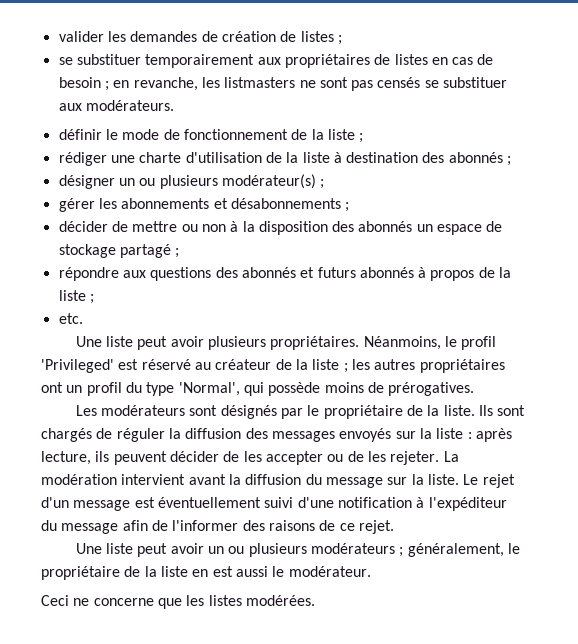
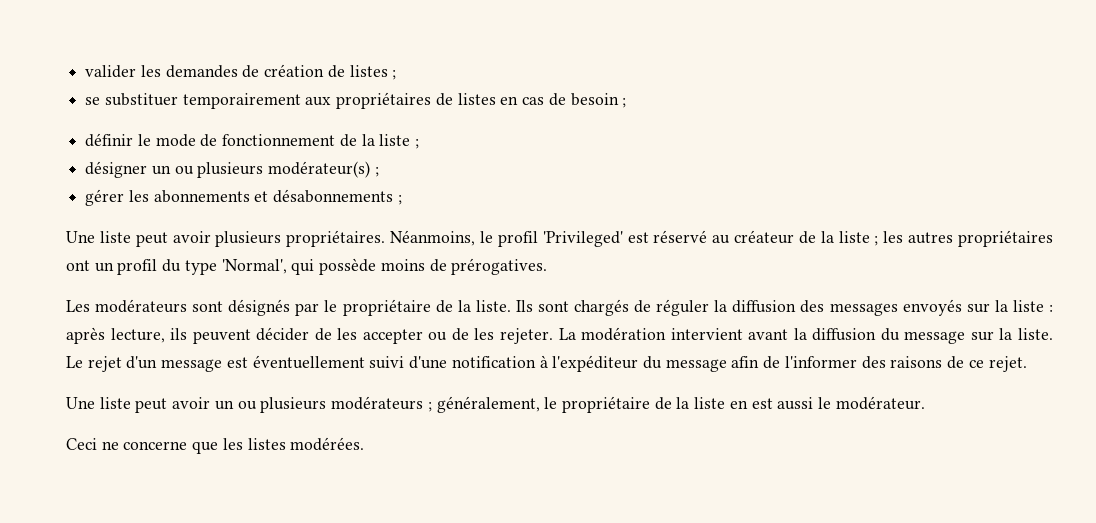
- se substituer temporairement aux propriétaires de listes en cas de besoin ; en revanche, les listmasters ne sont pas censés se substituer aux modérateurs.
+ se substituer temporairement aux propriétaires de listes en cas de besoin ;
- rédiger une charte d'utilisation de la liste à destination des abonnés ;
- décider de mettre ou non à la disposition des abonnés un espace de stockage partagé ;
- répondre aux questions des abonnés et futurs abonnés à propos de la liste ;
- etc.

